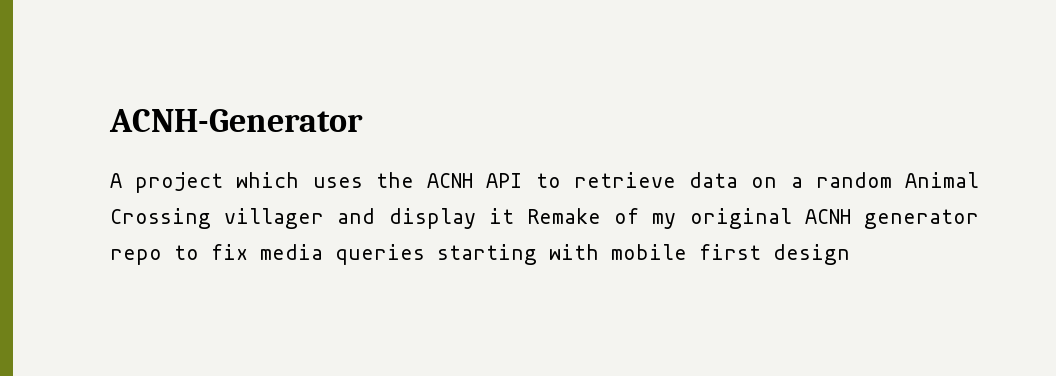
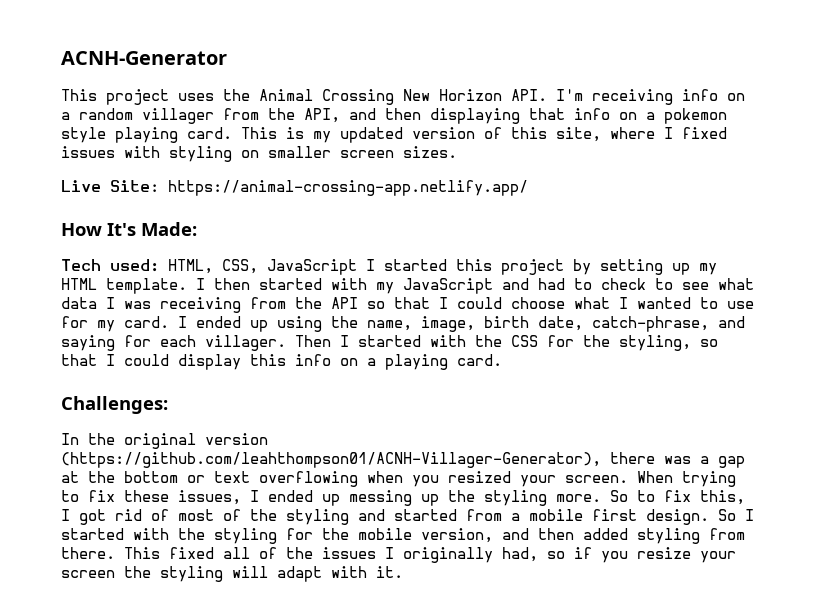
- A project which uses the ACNH API to retrieve data on a random Animal Crossing villager and display it Remake of my original ACNH generator repo to fix media queries starting with mobile first design
+ This project uses the Animal Crossing New Horizon API. I'm receiving info on a random villager from the API, and then displaying that info on a pokemon style playing card. This is my updated version of this site, where I fixed issues with styling on smaller screen sizes.
+ Live Site: https://animal-crossing-app.netlify.app/
+ How It's Made:
+ Tech used: HTML, CSS, JavaScript I started this project by setting up my HTML template. I then started with my JavaScript and had to check to see what data I was receiving from the API so that I could choose what I wanted to use for my card. I ended up using the name, image, birth date, catch-phrase, and saying for each villager. Then I started with the CSS for the styling, so that I could display this info on a playing card.
+ Challenges:
+ In the original version (https://github.com/leahthompson01/ACNH-Villager-Generator), there was a gap at the bottom or text overflowing when you resized your screen. When trying to fix these issues, I ended up messing up the styling more. So to fix this, I got rid of most of the styling and started from a mobile first design. So I started with the styling for the mobile version, and then added styling from there. This fixed all of the issues I originally had, so if you resize your screen the styling will adapt with it.

